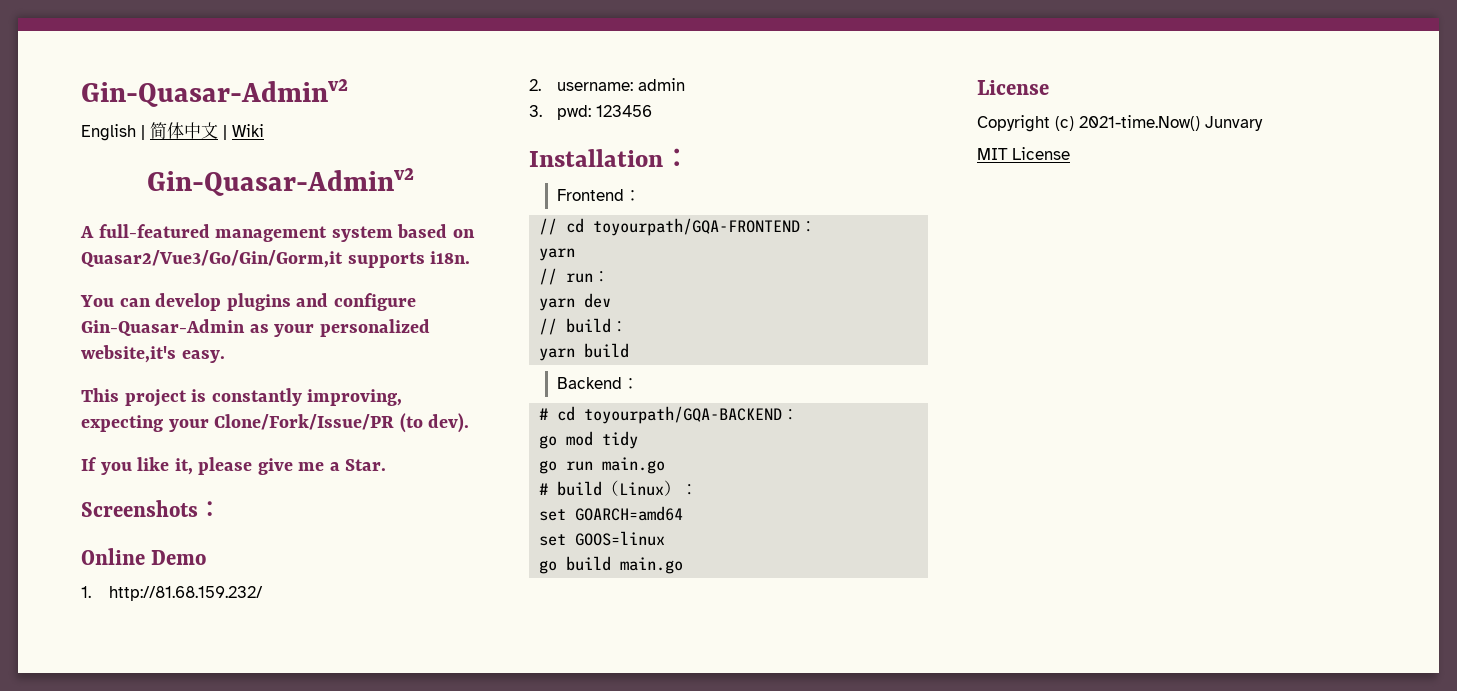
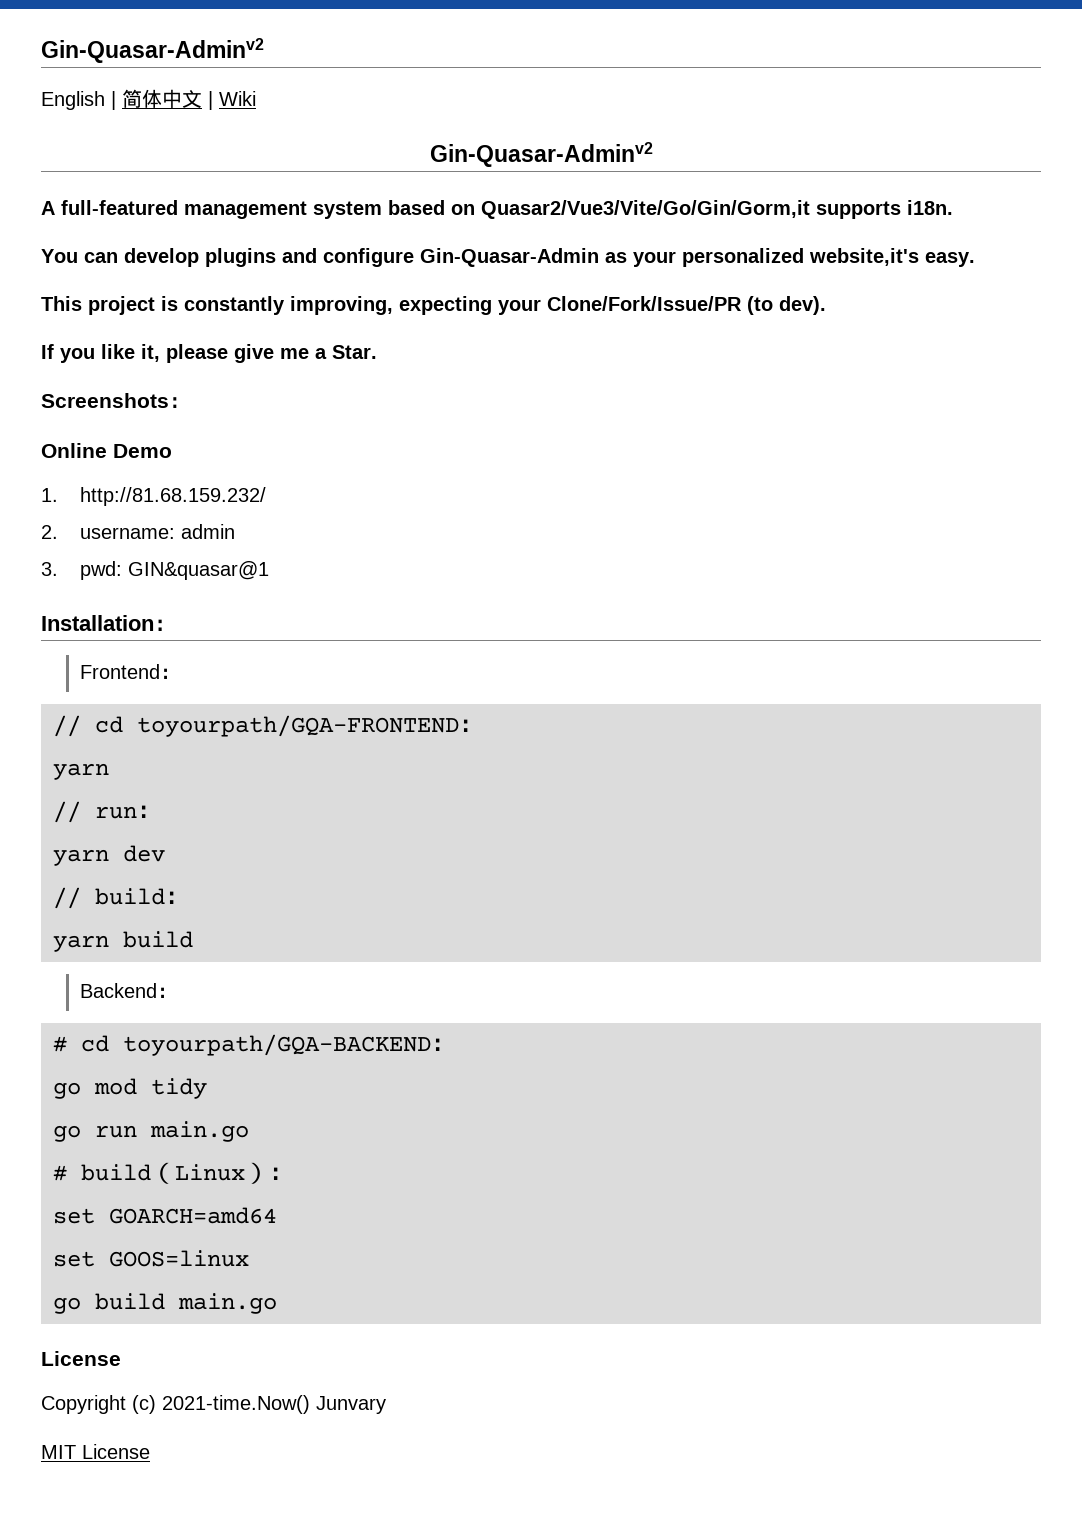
- A full-featured management system based on Quasar2/Vue3/Go/Gin/Gorm,it supports i18n.
+ A full-featured management system based on Quasar2/Vue3/Vite/Go/Gin/Gorm,it supports i18n.
- 3. pwd: 123456
+ 3. pwd: GIN&quasar@1

